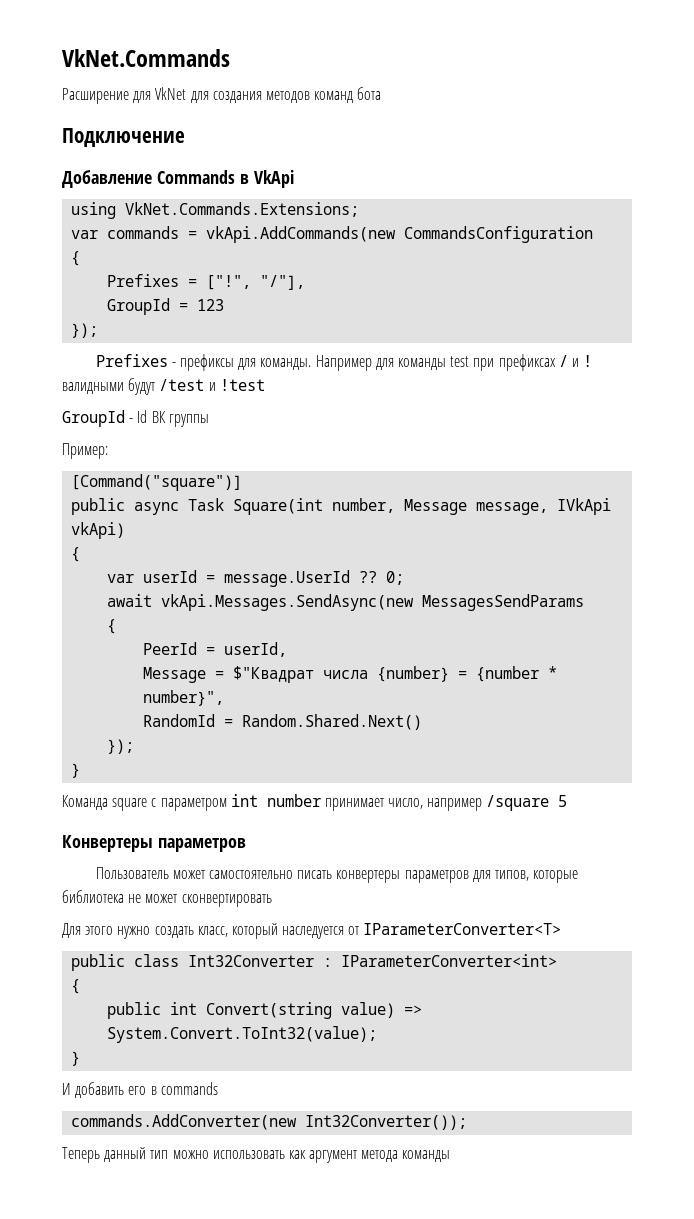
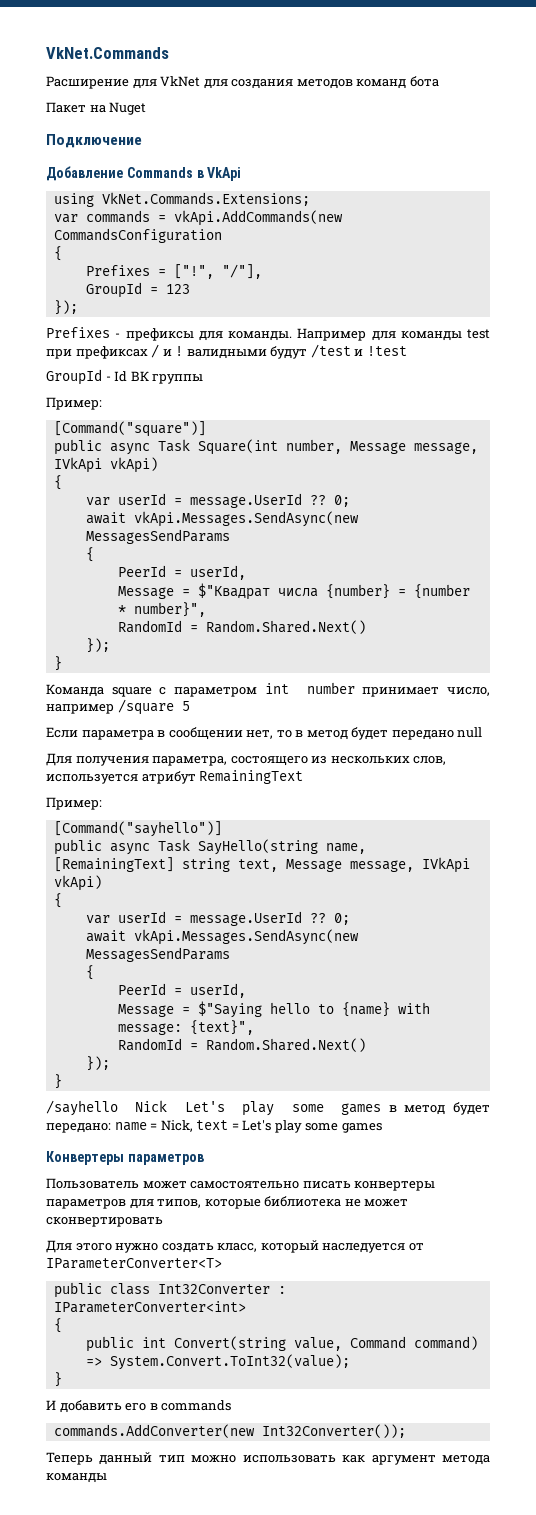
+ Пакет на Nuget
+ Если параметра в сообщении нет, то в метод будет передано null
+ Для получения параметра, состоящего из нескольких слов, используется атрибут RemainingText
+ Пример:
+ [Command("sayhello")]
+ public async Task SayHello(string name, [RemainingText] string text, Message message, IVkApi vkApi)
+ {
+ var userId = message.UserId ?? 0;
+ await vkApi.Messages.SendAsync(new MessagesSendParams
+ {
+ PeerId = userId,
+ Message = $"Saying hello to {name} with message: {text}",
+ RandomId = Random.Shared.Next()
+ });
+ }
+ /sayhello Nick Let's play some games в метод будет передано: name = Nick, text = Let's play some games
- public int Convert(string value) => System.Convert.ToInt32(value);
+ public int Convert(string value, Command command) => System.Convert.ToInt32(value);

